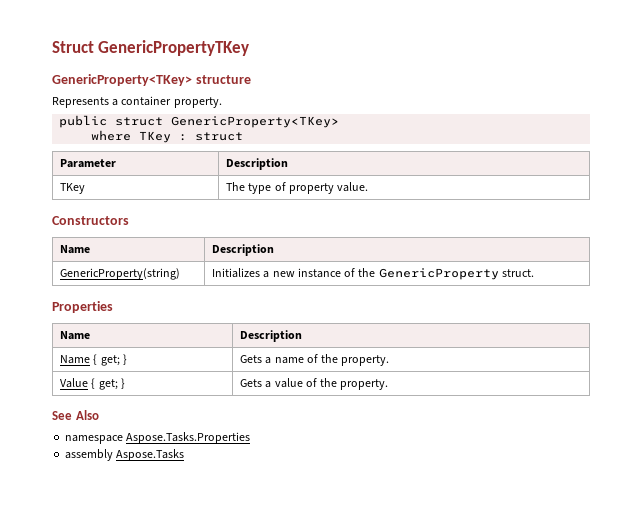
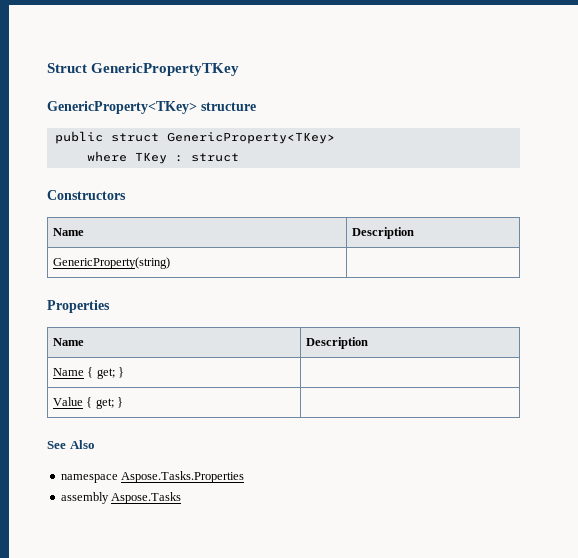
- Represents a container property.
- Parameter | Description
- TKey | The type of property value.
  Constructors
  Name | Description
- GenericProperty(string) | Initializes a new instance of the GenericProperty struct.
+ GenericProperty(string) |
- Name { get; } | Gets a name of the property.
- Value { get; } | Gets a value of the property.
+ Name { get; } |
+ Value { get; } |

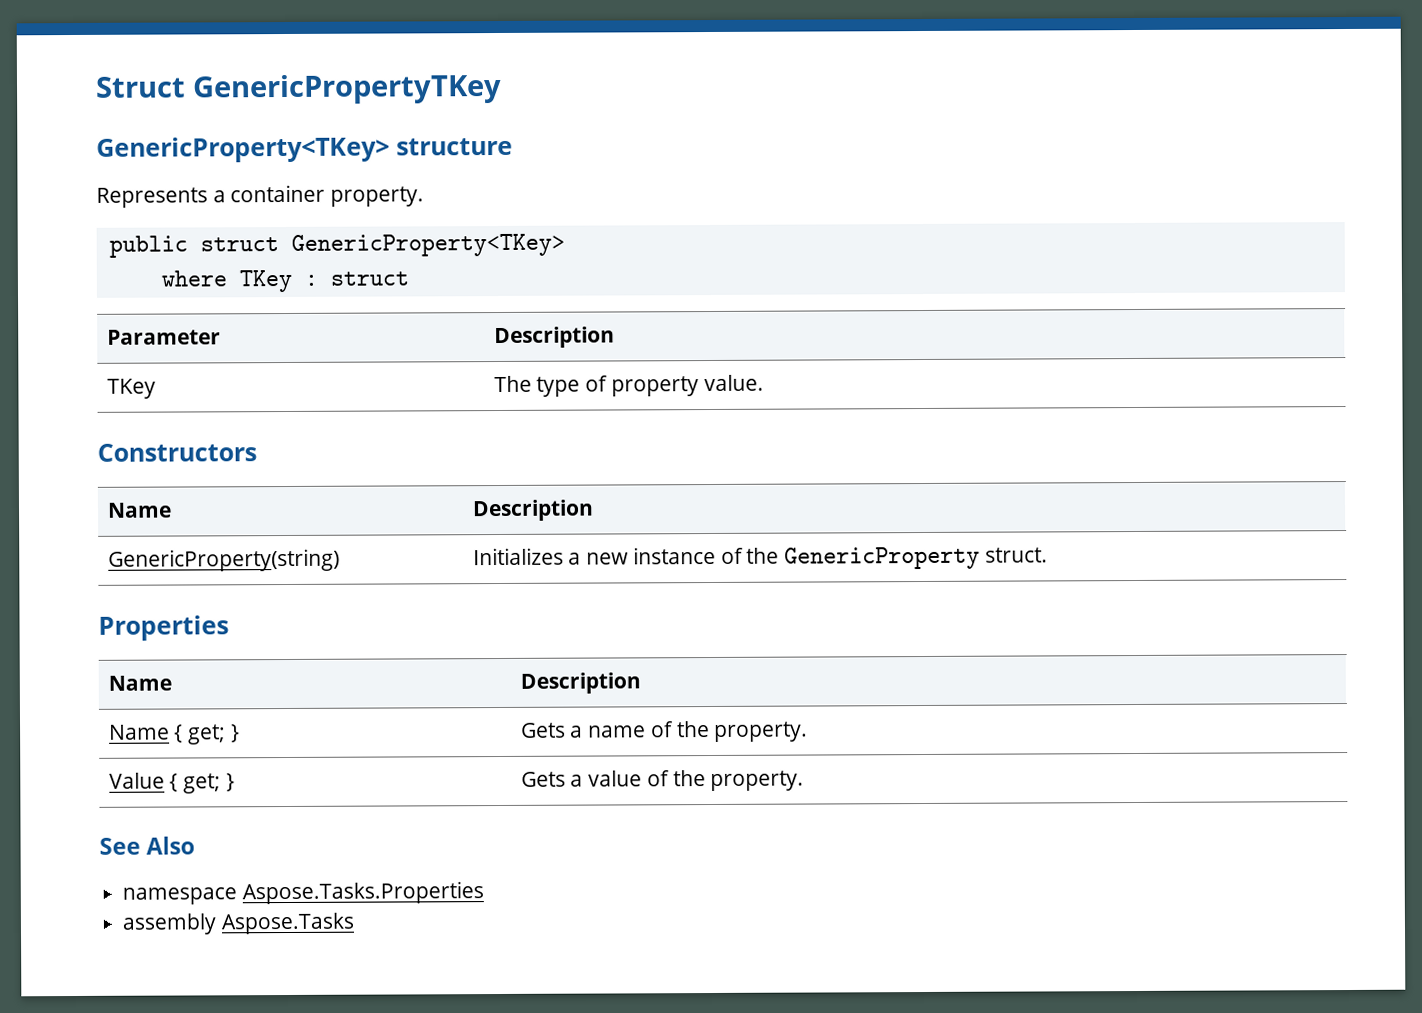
+ Represents a container property.
+ Parameter | Description
+ TKey | The type of property value.
  Constructors
  Name | Description
- GenericProperty(string) |
+ GenericProperty(string) | Initializes a new instance of the GenericProperty struct.
- Name { get; } |
- Value { get; } |
+ Name { get; } | Gets a name of the property.
+ Value { get; } | Gets a value of the property.

